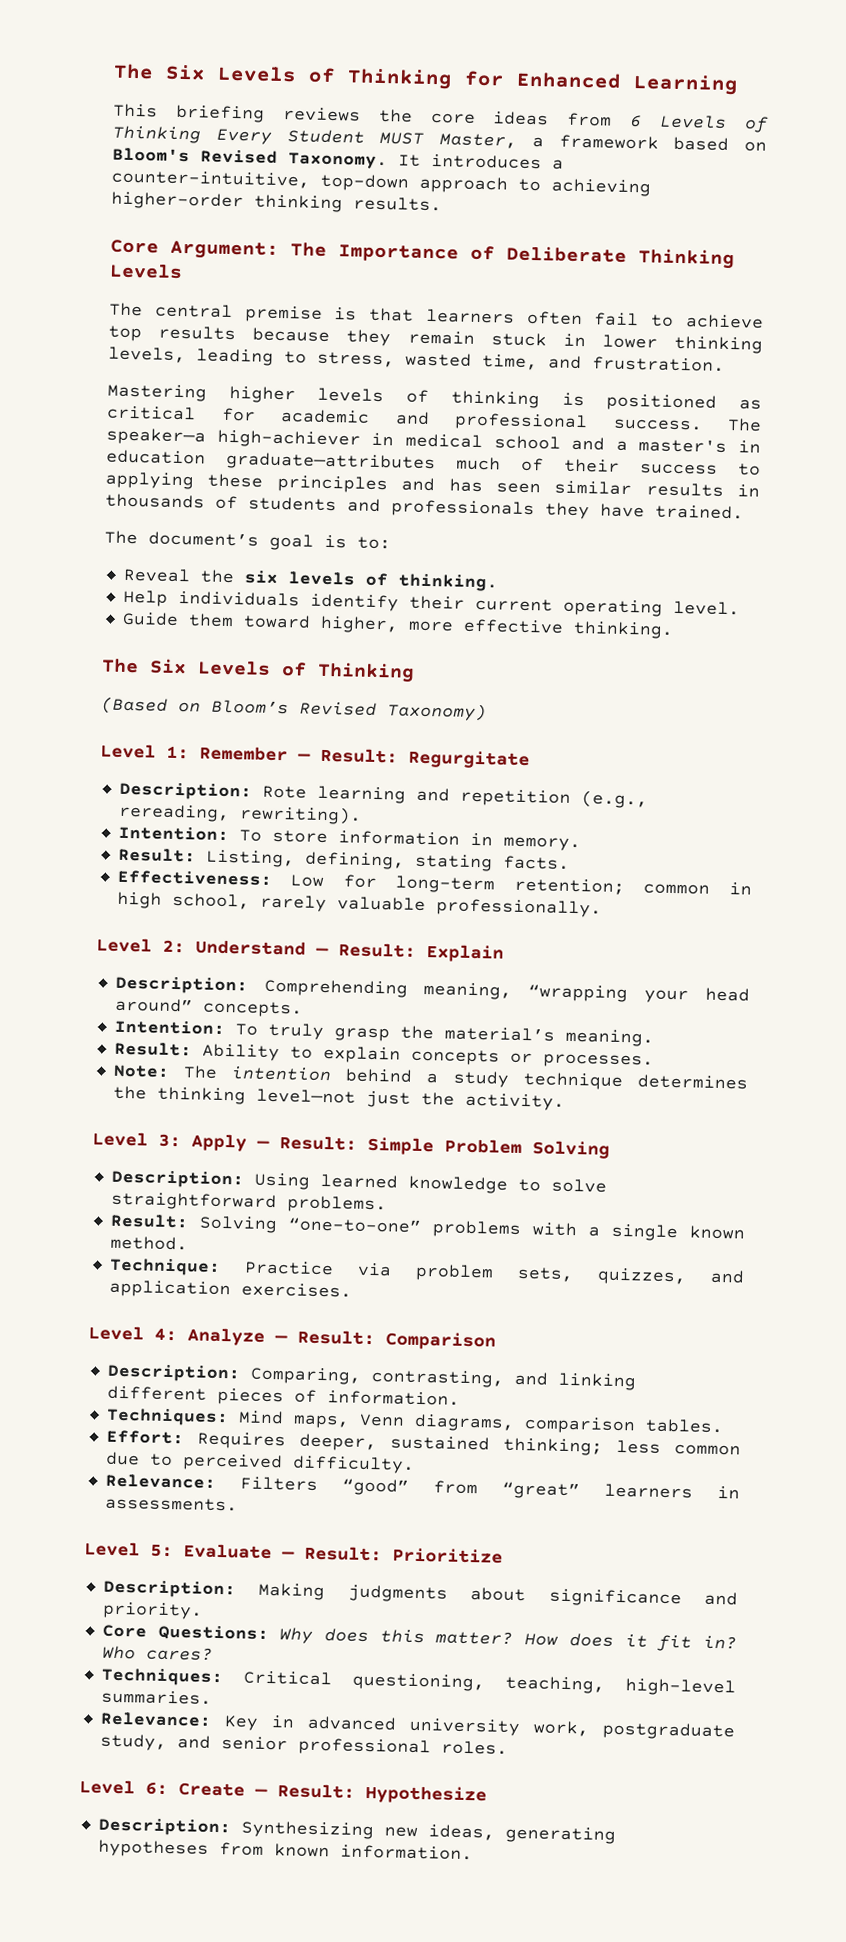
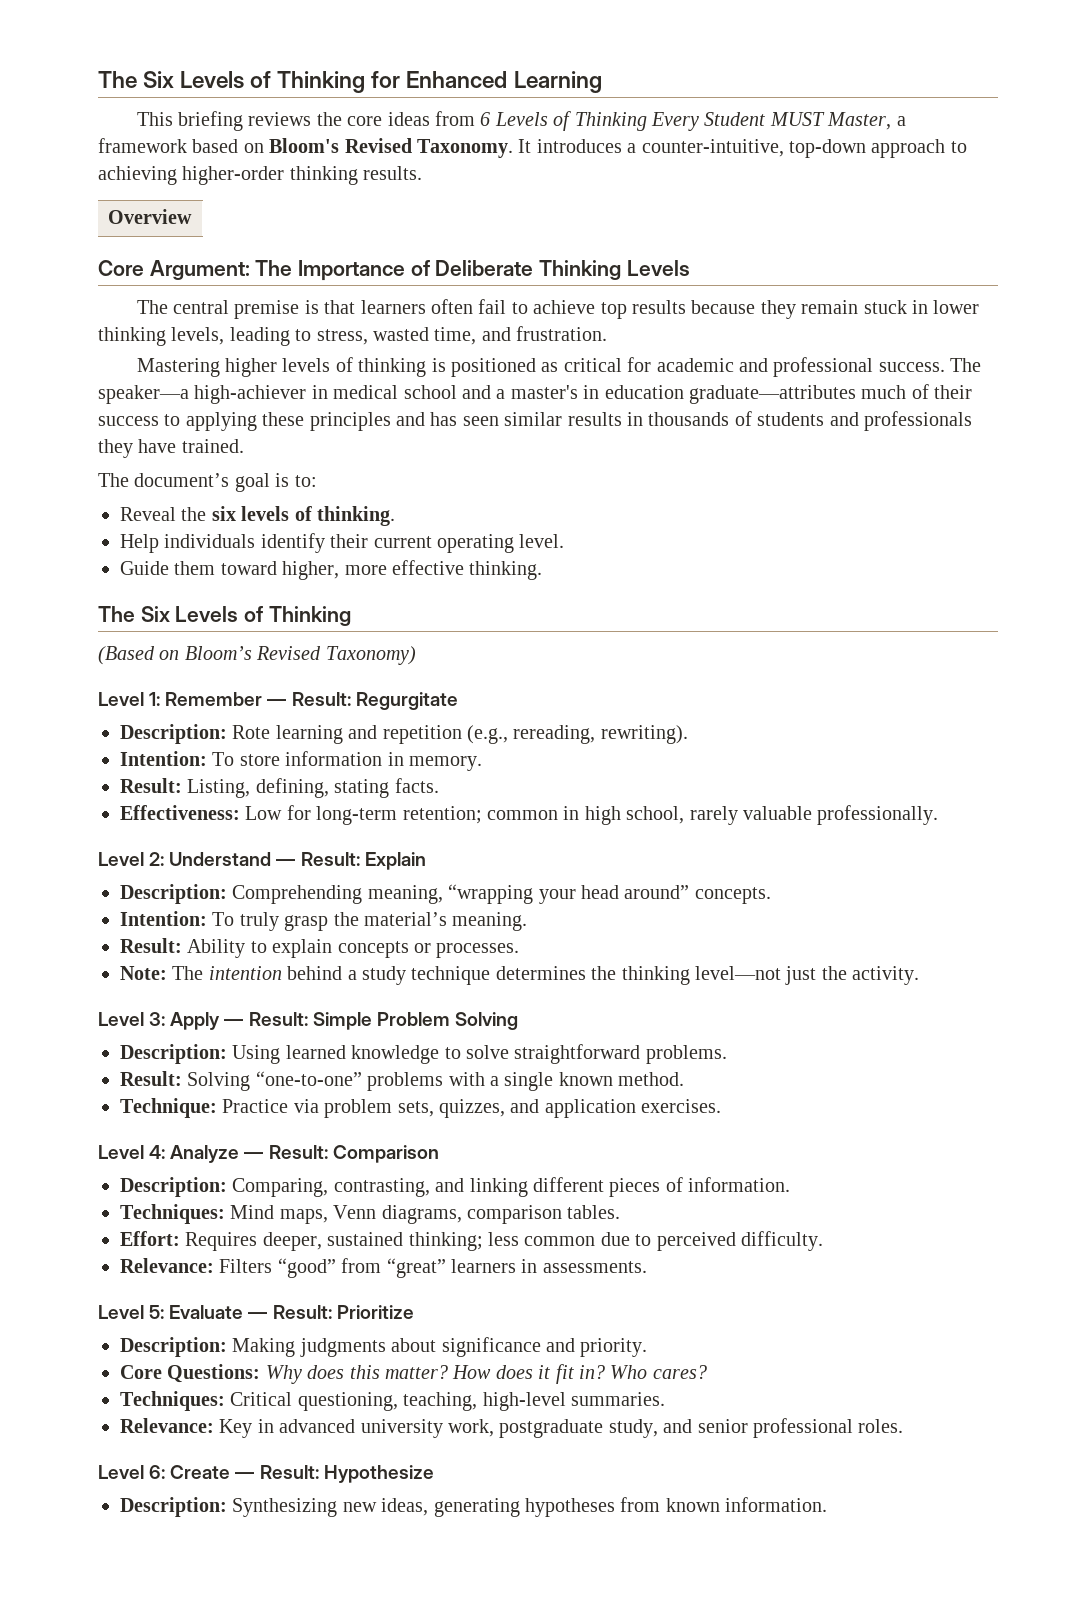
+ Overview

